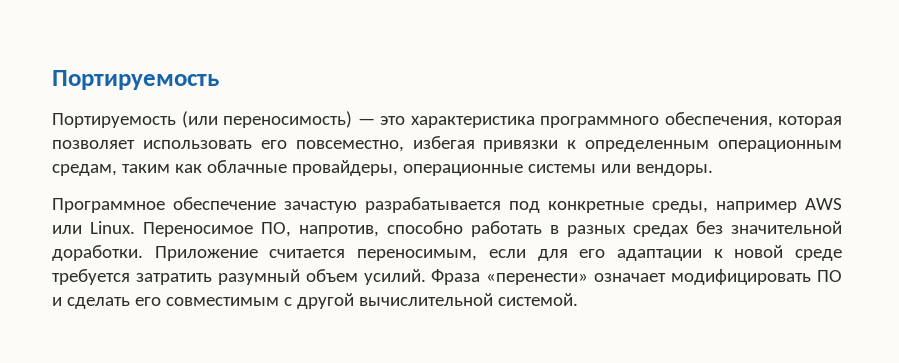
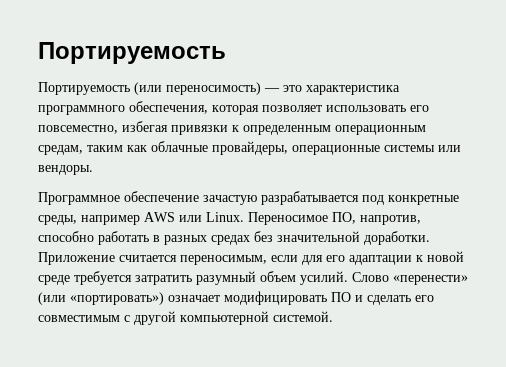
- Фраза «перенести» означает модифицировать ПО и сделать его совместимым с другой вычислительной системой.
+ Слово «перенести» (или «портировать») означает модифицировать ПО и сделать его совместимым с другой компьютерной системой.

